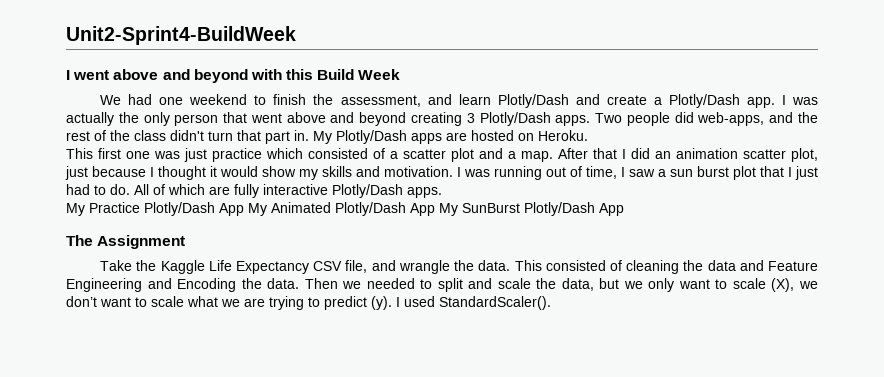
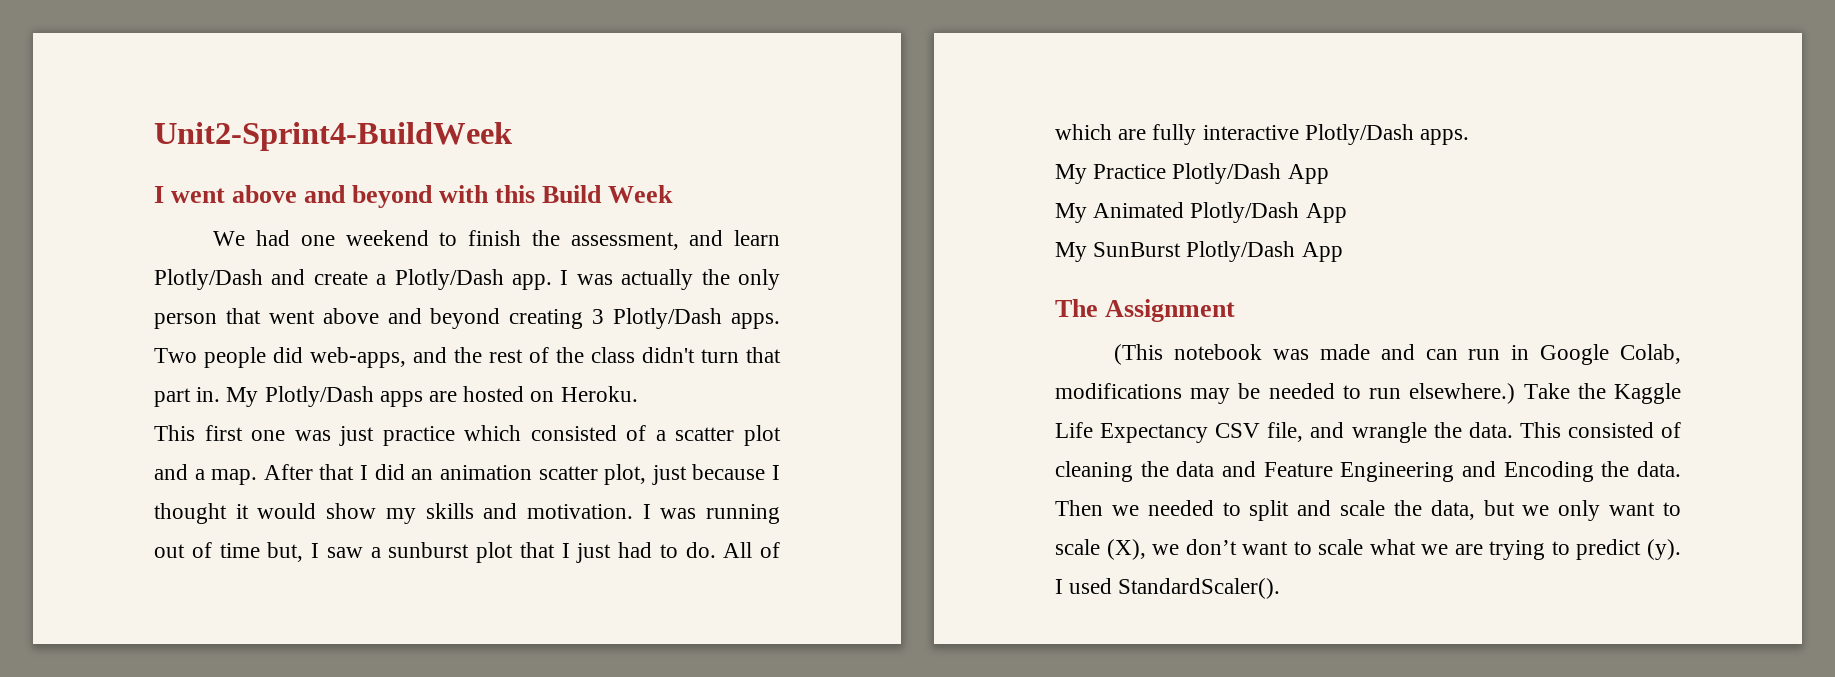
- I was running out of time, I saw a sun burst plot that I just had to do.
+ I was running out of time but, I saw a sunburst plot that I just had to do.
- My Practice Plotly/Dash App My Animated Plotly/Dash App My SunBurst Plotly/Dash App
+ My Practice Plotly/Dash App
+ My Animated Plotly/Dash App
+ My SunBurst Plotly/Dash App
+ (This notebook was made and can run in Google Colab, modifications may be needed to run elsewhere.)

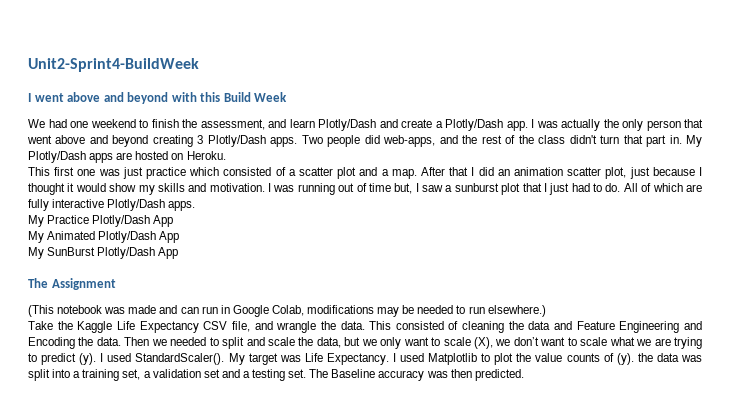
- (This notebook was made and can run in Google Colab, modifications may be needed to run elsewhere.) Take the Kaggle Life Expectancy CSV file, and wrangle the data.
+ (This notebook was made and can run in Google Colab, modifications may be needed to run elsewhere.)
+ Take the Kaggle Life Expectancy CSV file, and wrangle the data.
+ My target was Life Expectancy. I used Matplotlib to plot the value counts of (y). the data was split into a training set, a validation set and a testing set. The Baseline accuracy was then predicted.

